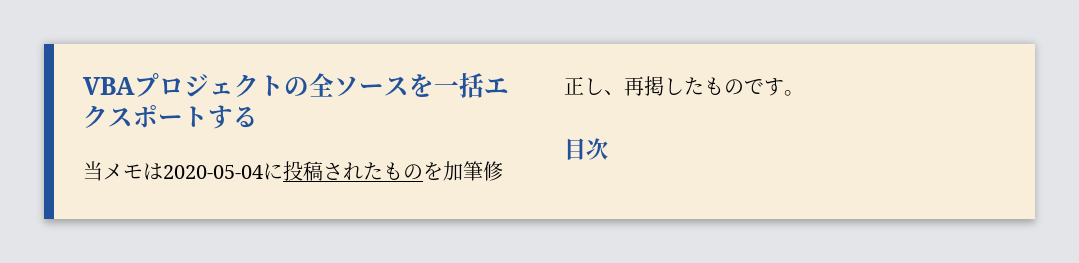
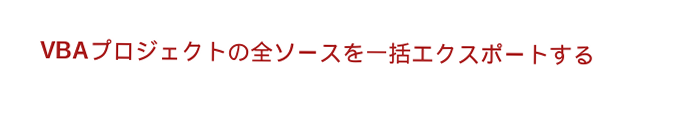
- 当メモは2020-05-04に投稿されたものを加筆修正し、再掲したものです。
- 目次

